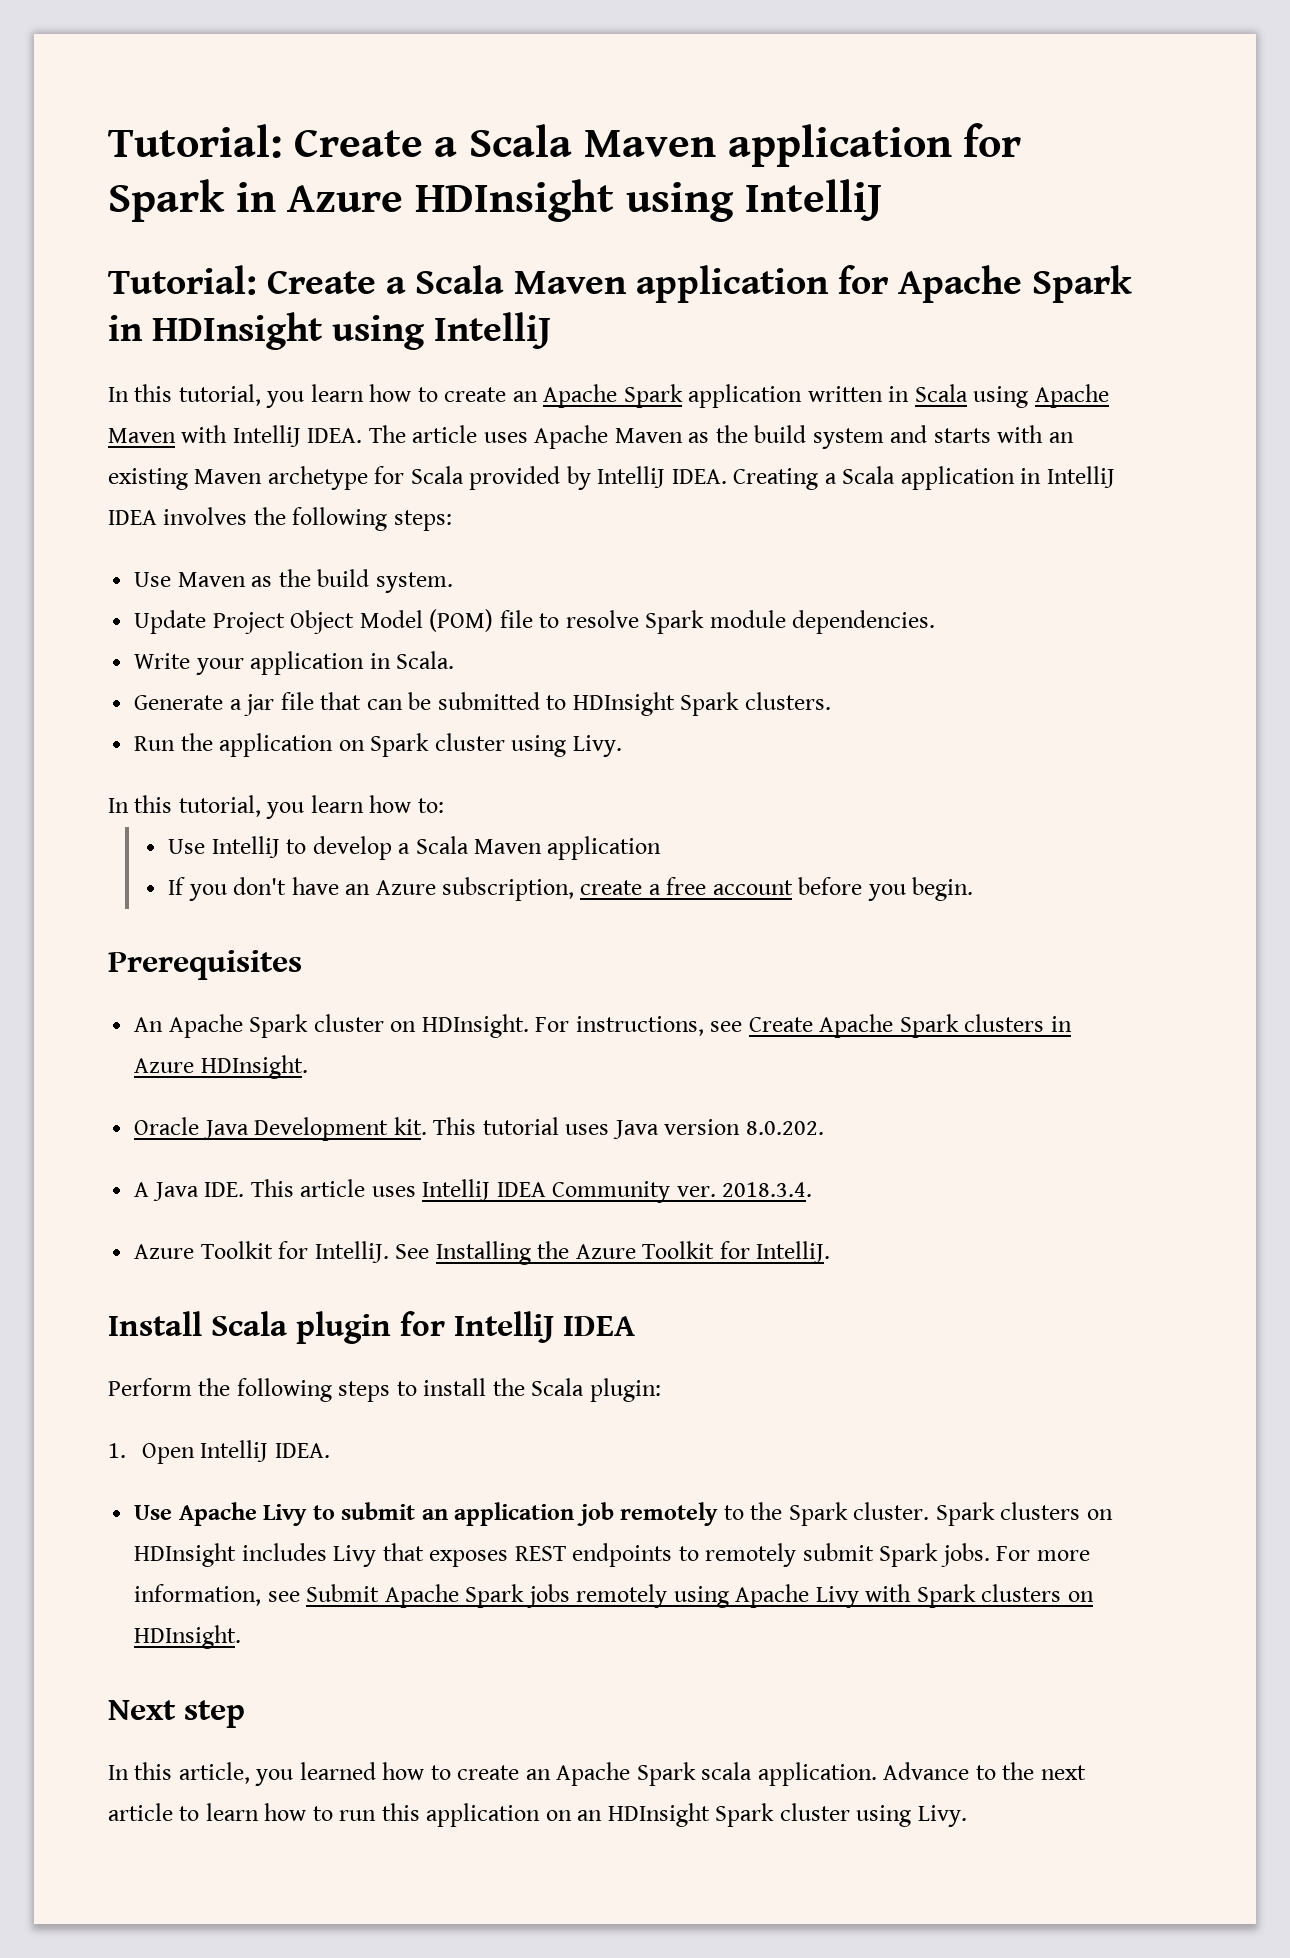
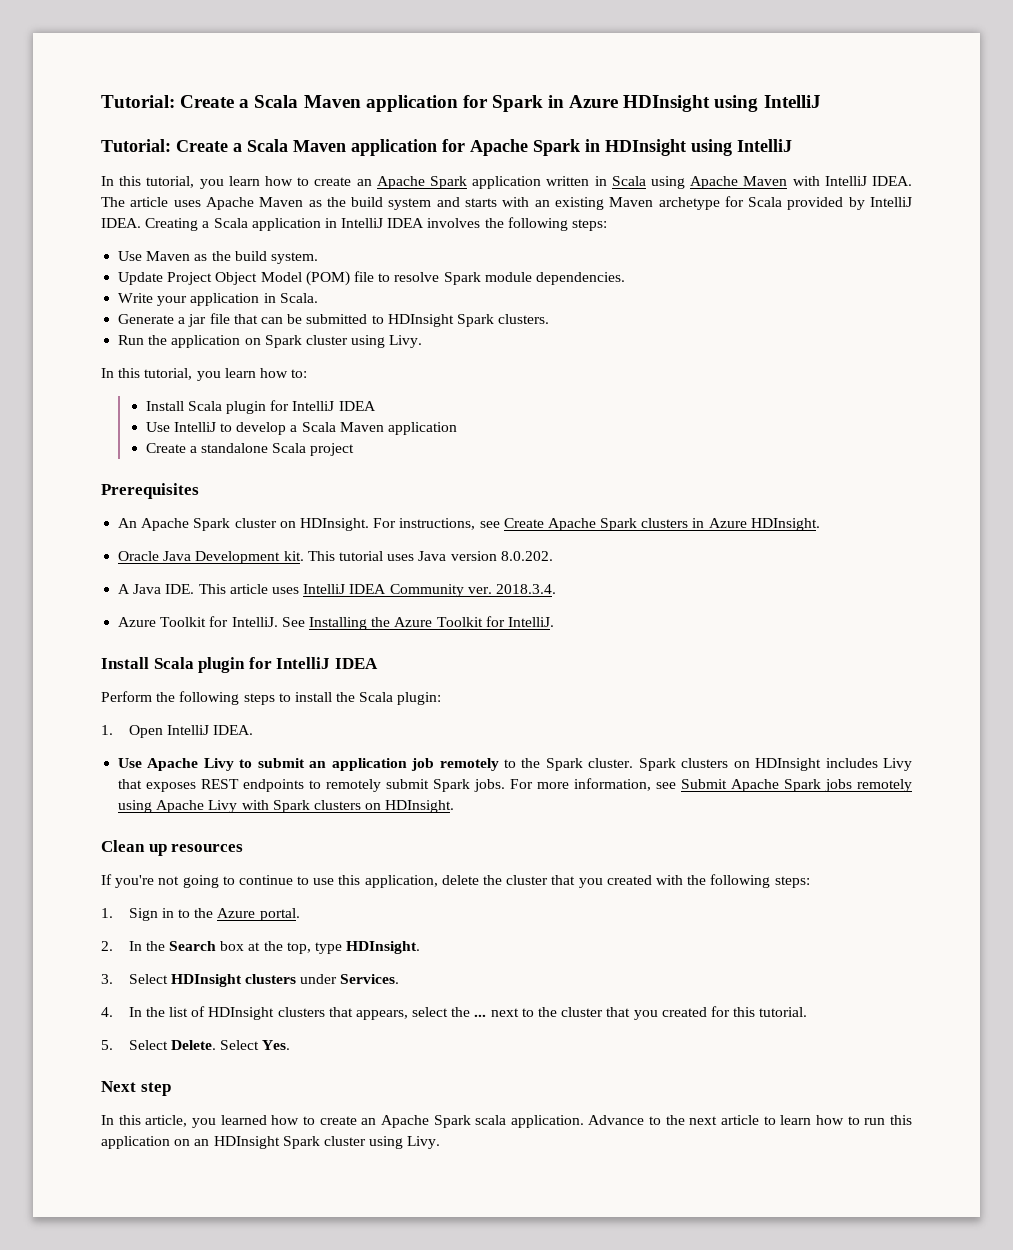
  In this tutorial, you learn how to:
+ Install Scala plugin for IntelliJ IDEA
- If you don't have an Azure subscription, create a free account before you begin.
+ Create a standalone Scala project
+ Clean up resources
+ If you're not going to continue to use this application, delete the cluster that you created with the following steps:
+ 1. Sign in to the Azure portal.
+ 2. In the Search box at the top, type HDInsight.
+ 3. Select HDInsight clusters under Services.
+ 4. In the list of HDInsight clusters that appears, select the ... next to the cluster that you created for this tutorial.
+ 5. Select Delete. Select Yes.

